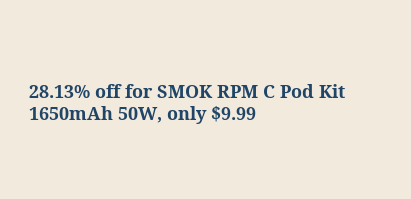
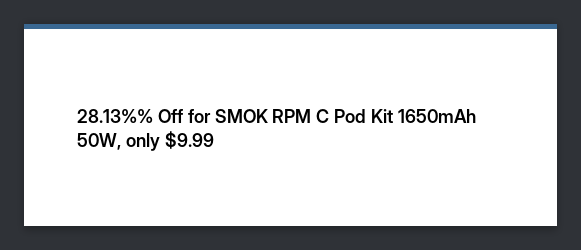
- 28.13% off for SMOK RPM C Pod Kit 1650mAh 50W, only $9.99
+ 28.13%% Off for SMOK RPM C Pod Kit 1650mAh 50W, only $9.99

